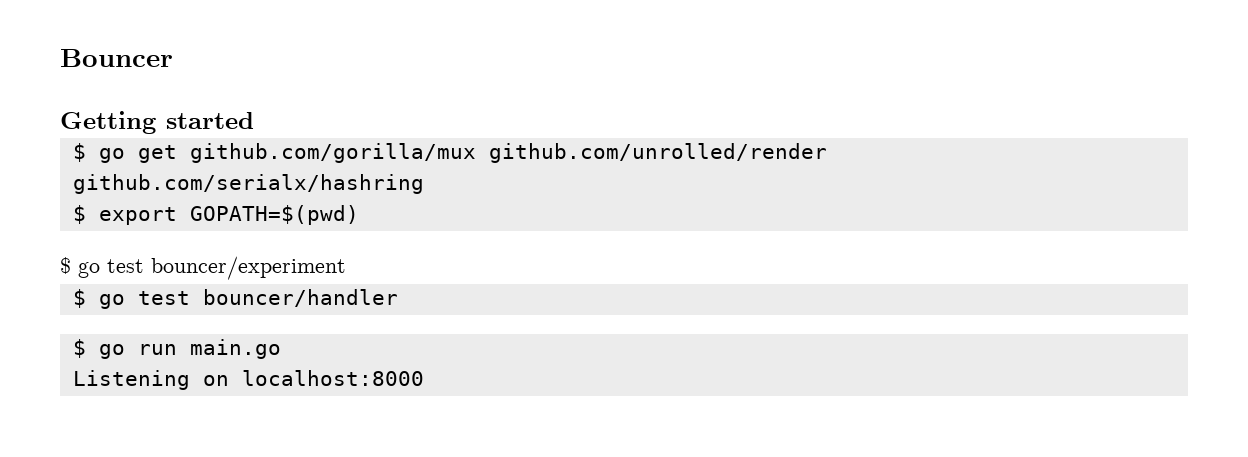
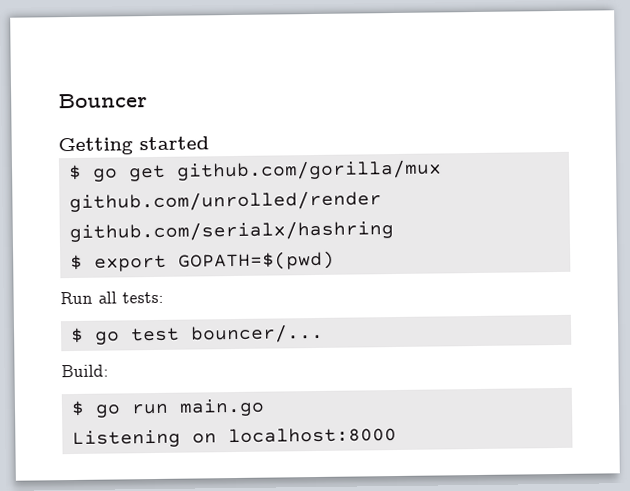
- $ go test bouncer/experiment
- $ go test bouncer/handler
+ Run all tests:
+ $ go test bouncer/...
+ Build:

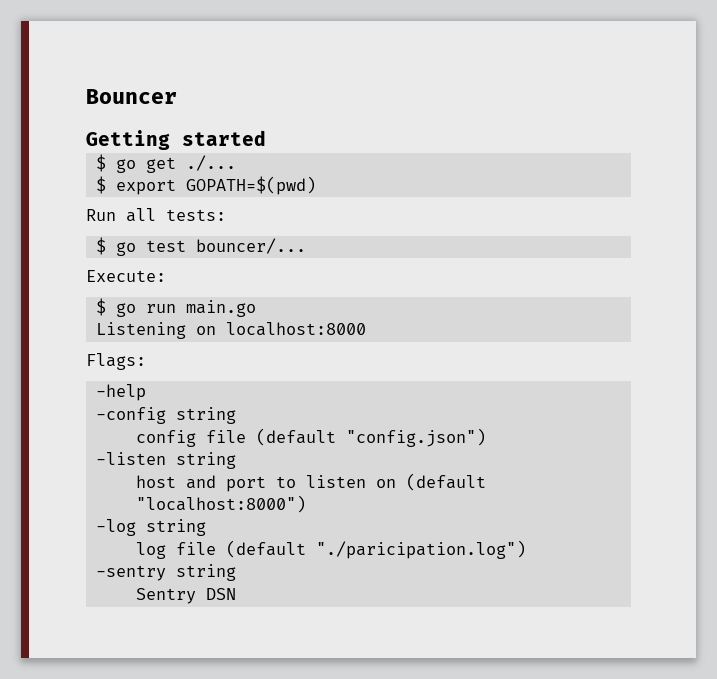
- $ go get github.com/gorilla/mux github.com/unrolled/render github.com/serialx/hashring
+ $ go get ./...
- Build:
+ Execute:
+ Flags:
+ -help
+ -config string
+ config file (default "config.json")
+ -listen string
+ host and port to listen on (default "localhost:8000")
+ -log string
+ log file (default "./paricipation.log")
+ -sentry string
+ Sentry DSN

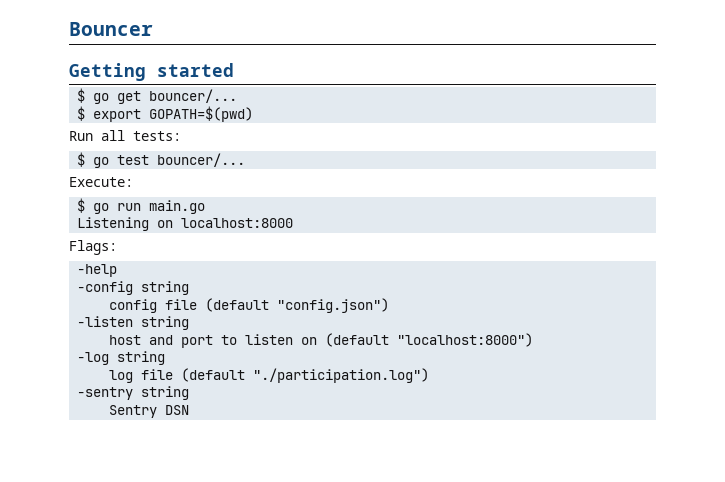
- $ go get ./...
+ $ go get bouncer/...
- log file (default "./paricipation.log")
+ log file (default "./participation.log")

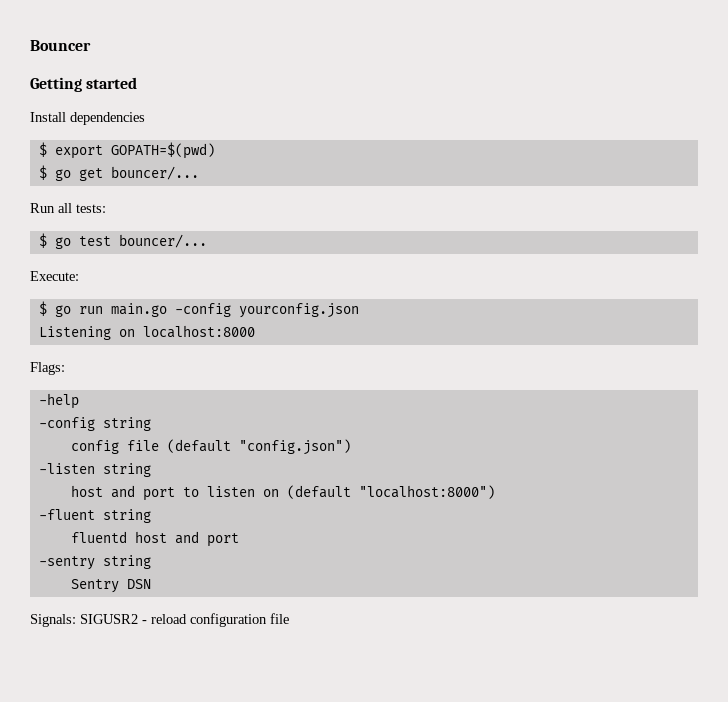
+ Install dependencies
+ $ export GOPATH=$(pwd)
- $ export GOPATH=$(pwd)
- $ go run main.go
+ $ go run main.go -config yourconfig.json
- -log string
- log file (default "./participation.log")
+ -fluent string
+ fluentd host and port
+ Signals: SIGUSR2 - reload configuration file

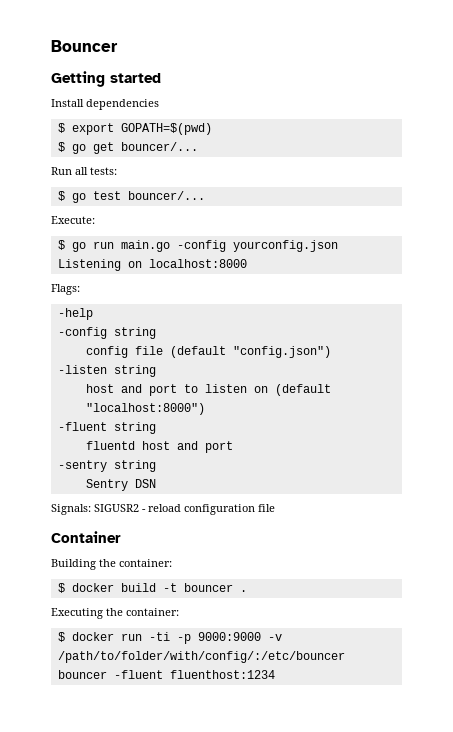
+ Container
+ Building the container:
+ $ docker build -t bouncer .
+ Executing the container:
+ $ docker run -ti -p 9000:9000 -v /path/to/folder/with/config/:/etc/bouncer bouncer -fluent fluenthost:1234

